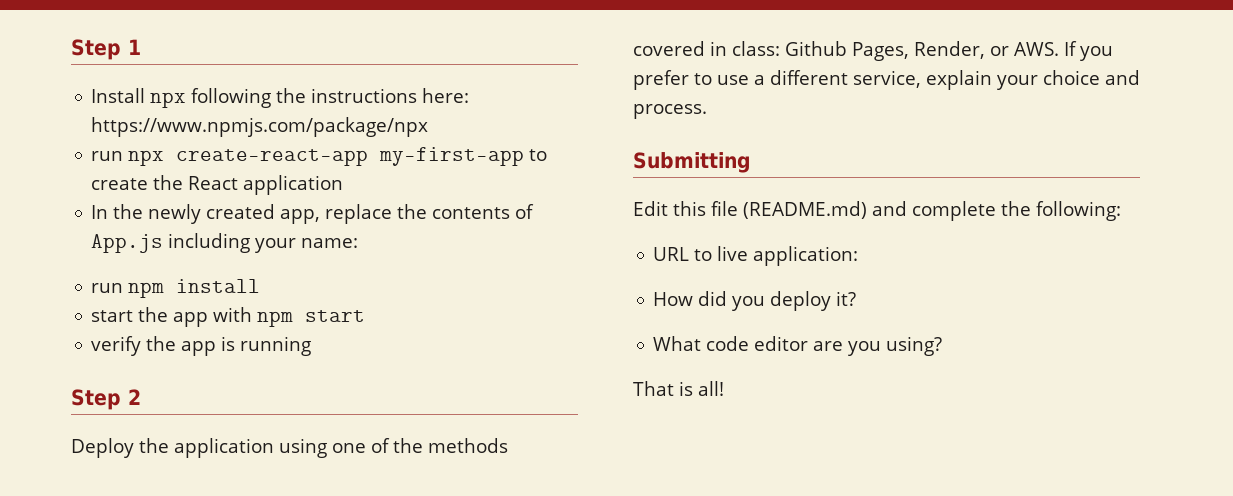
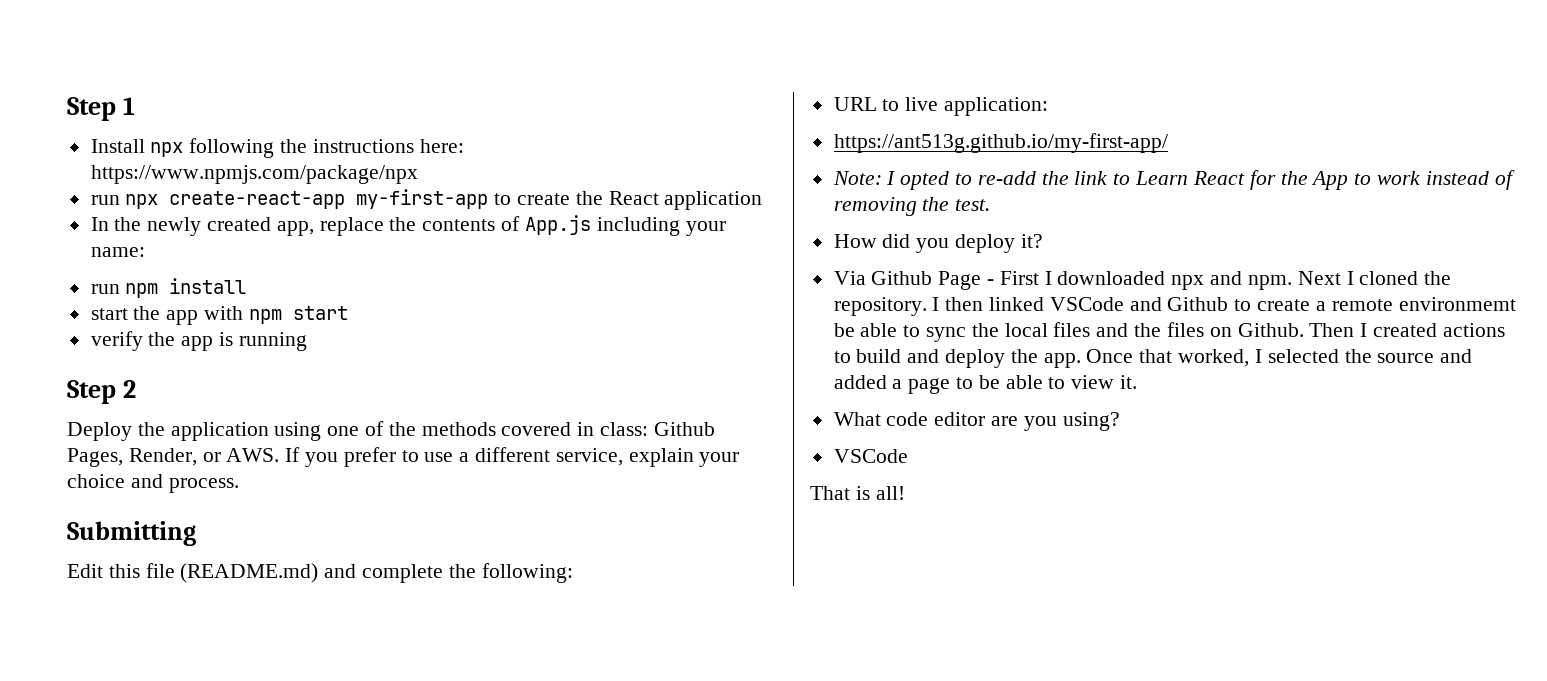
+ https://ant513g.github.io/my-first-app/
+ Note: I opted to re-add the link to Learn React for the App to work instead of removing the test.
+ Via Github Page - First I downloaded npx and npm. Next I cloned the repository. I then linked VSCode and Github to create a remote environmemt be able to sync the local files and the files on Github. Then I created actions to build and deploy the app. Once that worked, I selected the source and added a page to be able to view it.
  What code editor are you using?
+ VSCode

